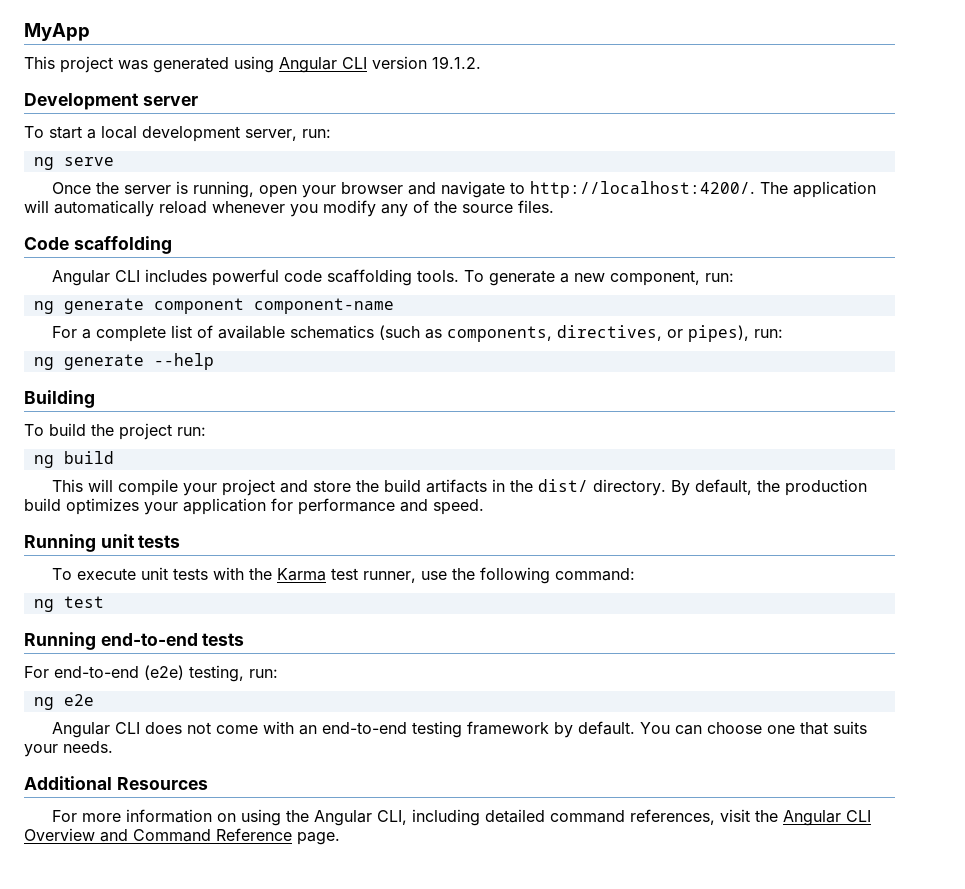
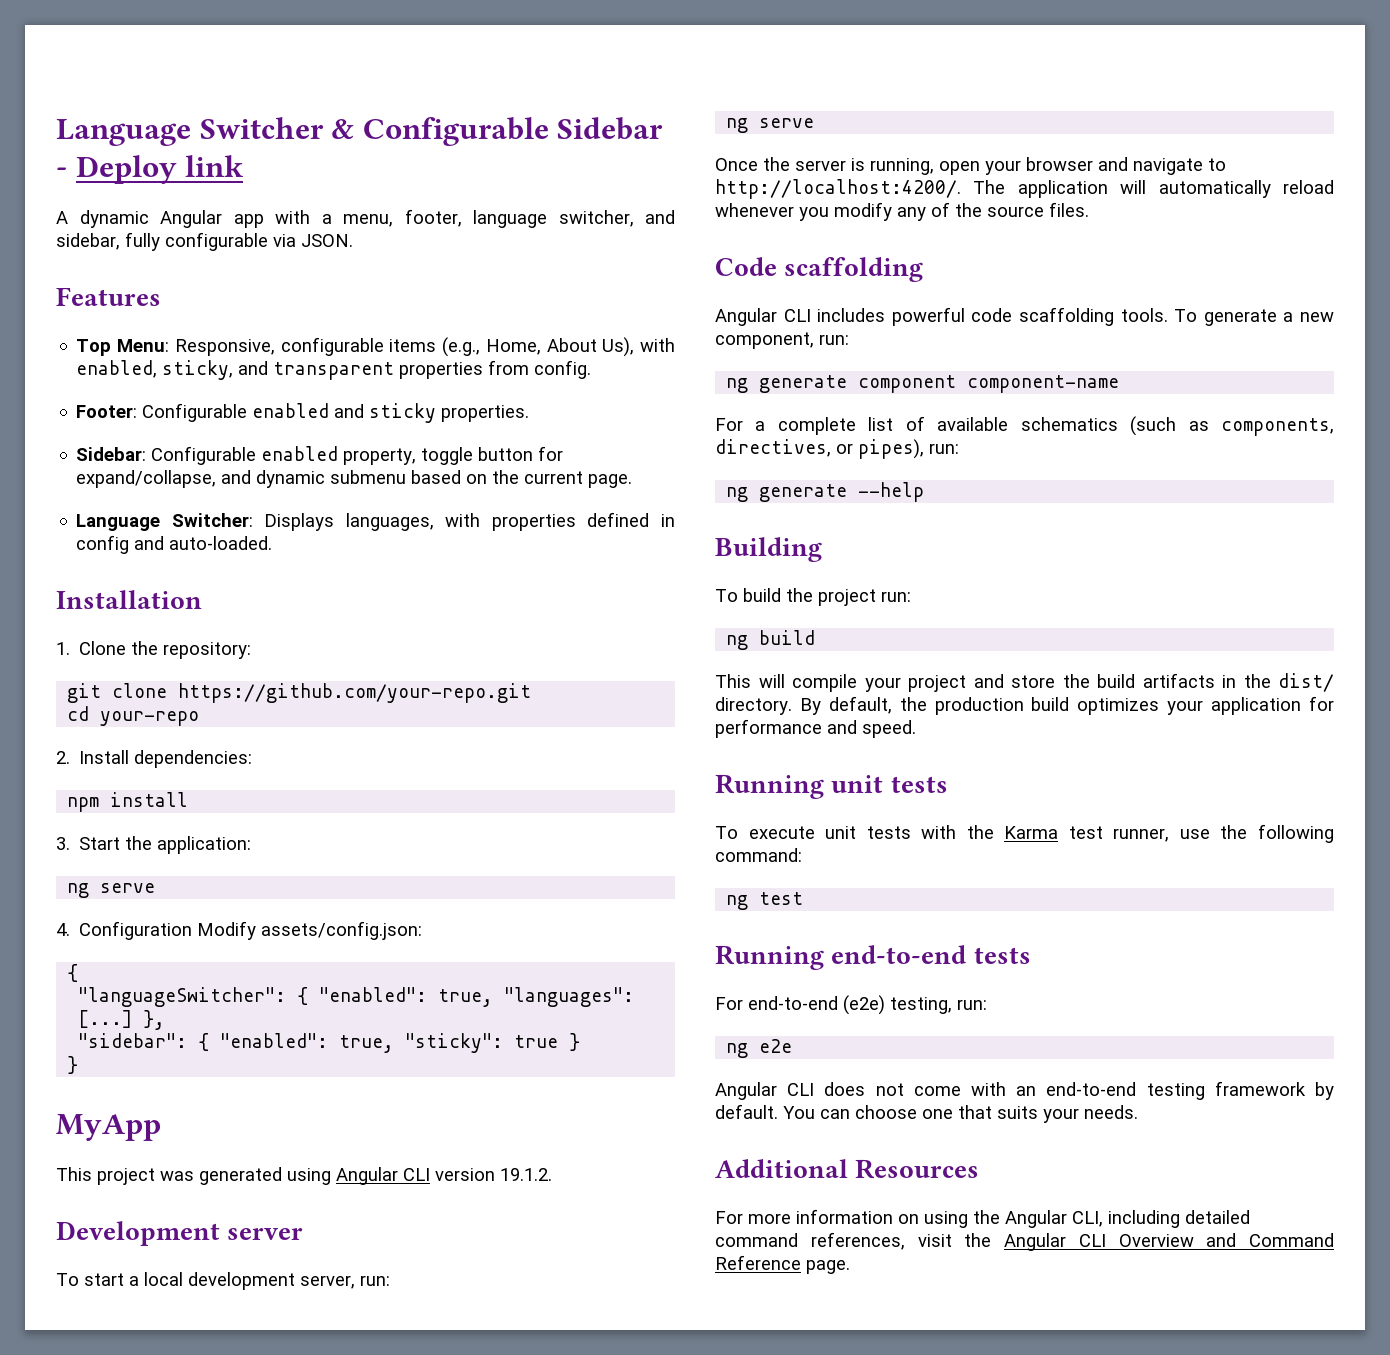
+ Language Switcher & Configurable Sidebar - Deploy link
+ A dynamic Angular app with a menu, footer, language switcher, and sidebar, fully configurable via JSON.
+ Features
+ Top Menu: Responsive, configurable items (e.g., Home, About Us), with enabled, sticky, and transparent properties from config.
+ Footer: Configurable enabled and sticky properties.
+ Sidebar: Configurable enabled property, toggle button for expand/collapse, and dynamic submenu based on the current page.
+ Language Switcher: Displays languages, with properties defined in config and auto-loaded.
+ Installation
+ 1. Clone the repository:
+ git clone https://github.com/your-repo.git
+ cd your-repo
+ 2. Install dependencies:
+ npm install
+ 3. Start the application:
+ ng serve
+ 4. Configuration Modify assets/config.json:
+ {
+ "languageSwitcher": { "enabled": true, "languages": [...] },
+ "sidebar": { "enabled": true, "sticky": true }
+ }

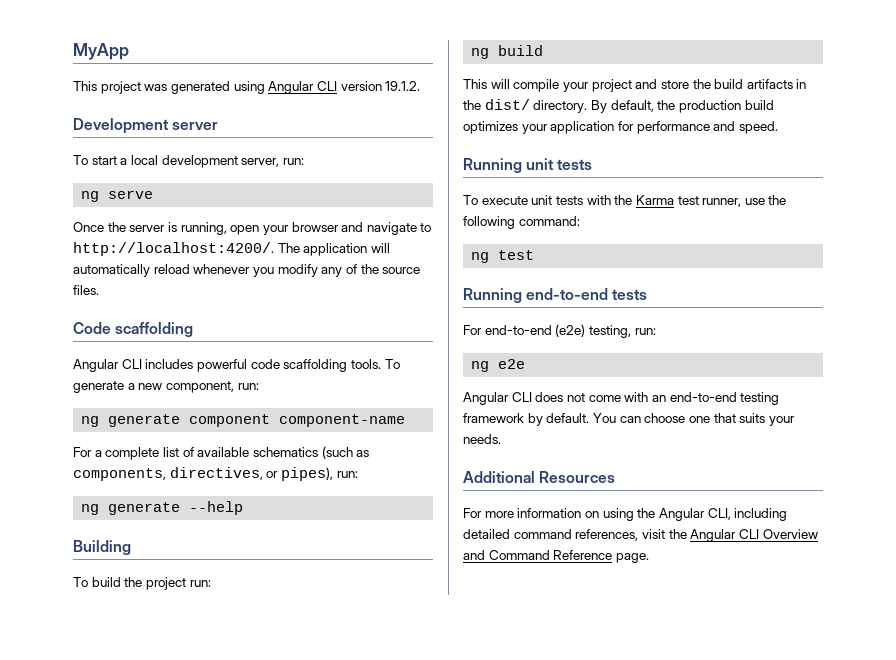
- Language Switcher & Configurable Sidebar - Deploy link
- A dynamic Angular app with a menu, footer, language switcher, and sidebar, fully configurable via JSON.
- Features
- Top Menu: Responsive, configurable items (e.g., Home, About Us), with enabled, sticky, and transparent properties from config.
- Footer: Configurable enabled and sticky properties.
- Sidebar: Configurable enabled property, toggle button for expand/collapse, and dynamic submenu based on the current page.
- Language Switcher: Displays languages, with properties defined in config and auto-loaded.
- Installation
- 1. Clone the repository:
- git clone https://github.com/your-repo.git
- cd your-repo
- 2. Install dependencies:
- npm install
- 3. Start the application:
- ng serve
- 4. Configuration Modify assets/config.json:
- {
- "languageSwitcher": { "enabled": true, "languages": [...] },
- "sidebar": { "enabled": true, "sticky": true }
- }

